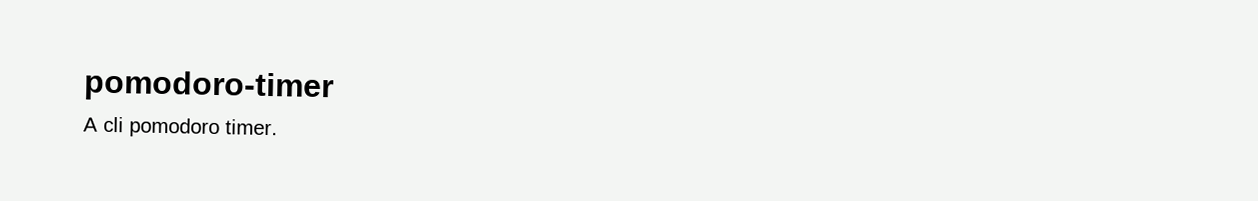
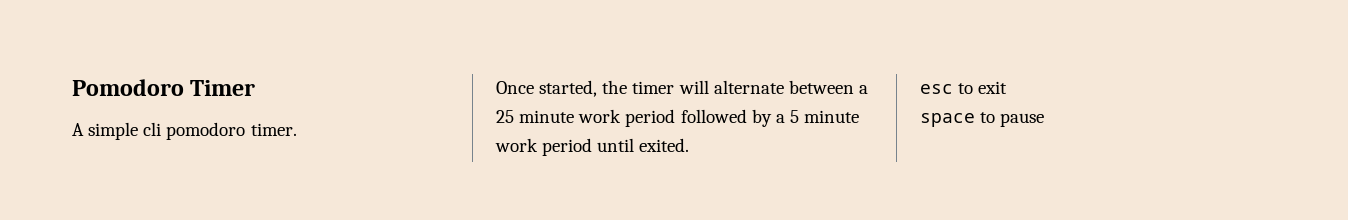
- pomodoro-timer
+ Pomodoro Timer
- A cli pomodoro timer.
+ A simple cli pomodoro timer.
+ Once started, the timer will alternate between a 25 minute work period followed by a 5 minute work period until exited.
+ esc to exit
+ space to pause

